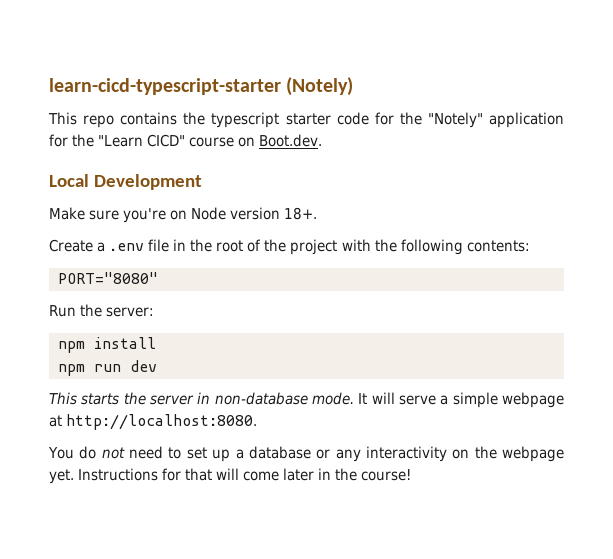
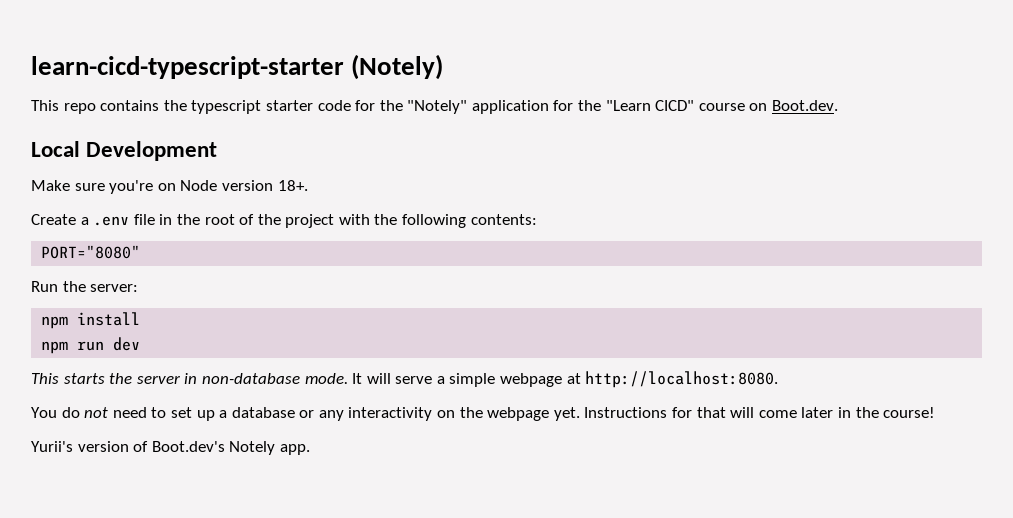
+ Yurii's version of Boot.dev's Notely app.

